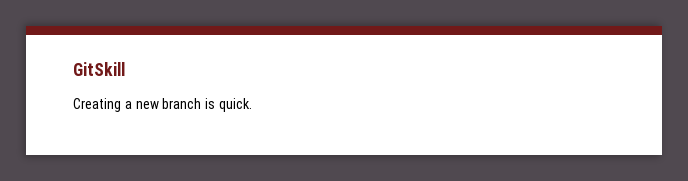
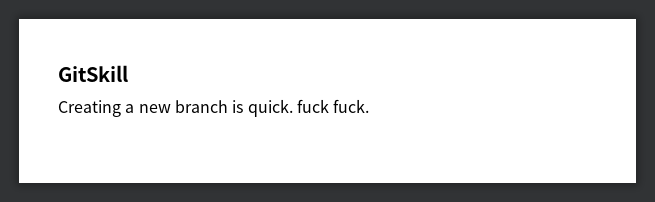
- Creating a new branch is quick.
+ Creating a new branch is quick. fuck fuck.

